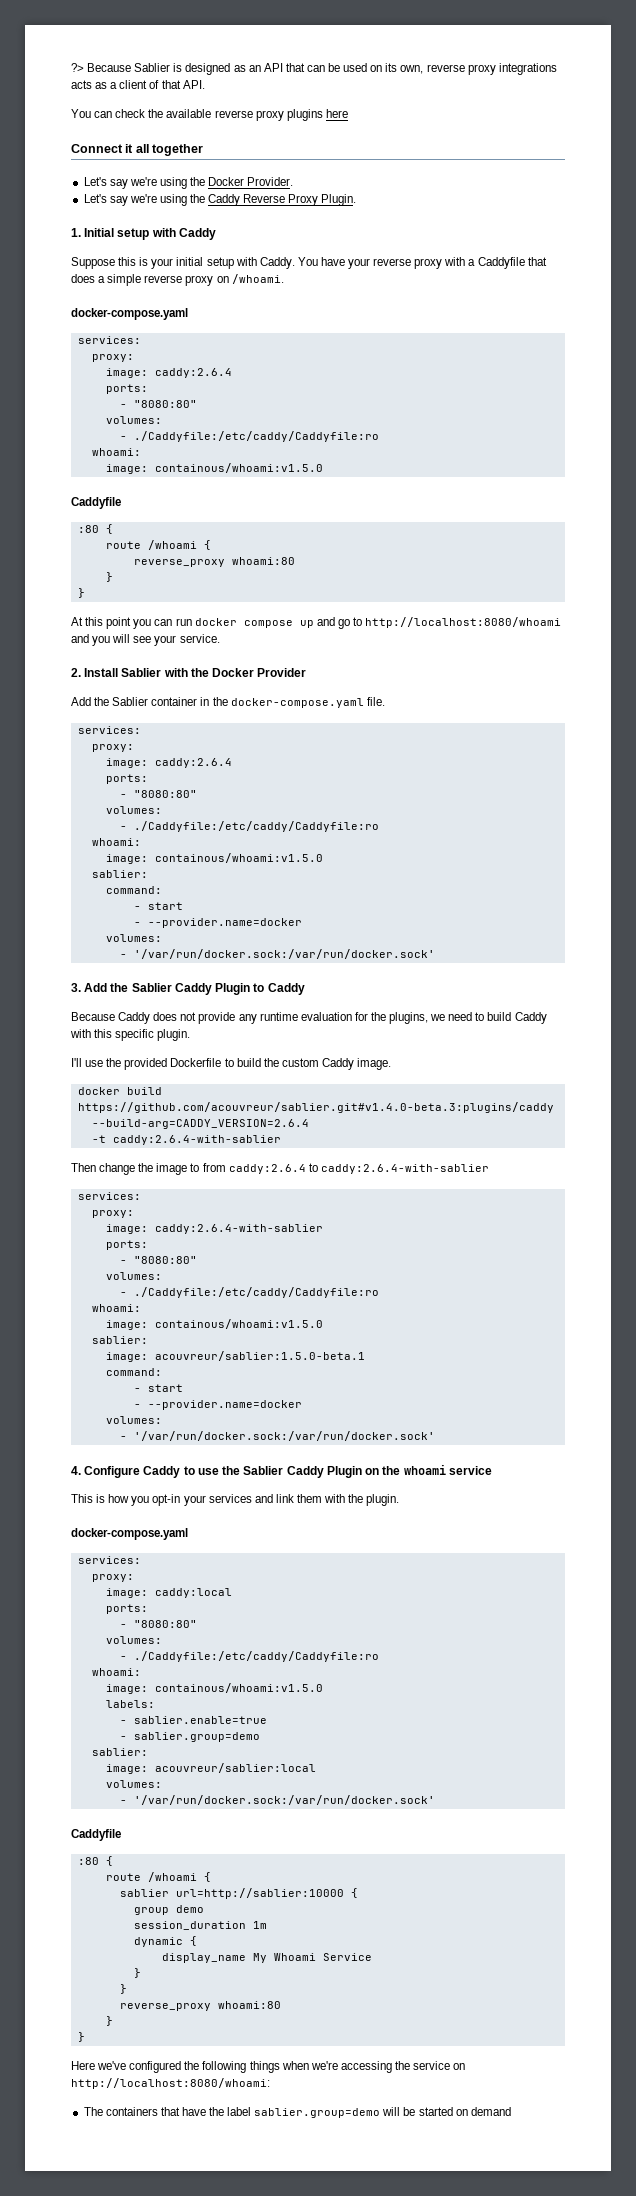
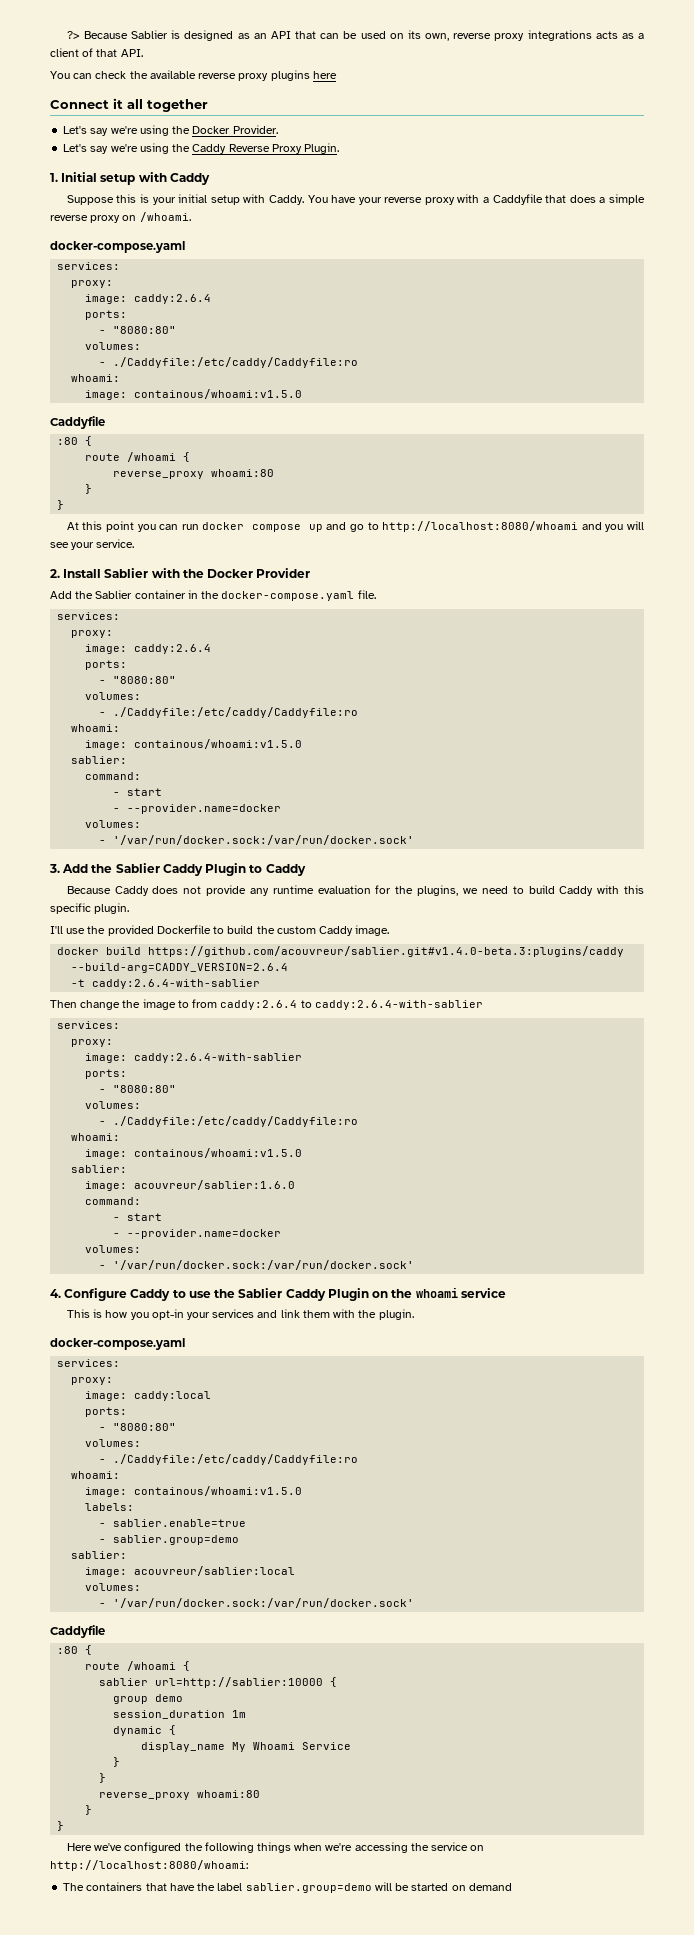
- image: acouvreur/sablier:1.5.0-beta.1
+ image: acouvreur/sablier:1.6.0

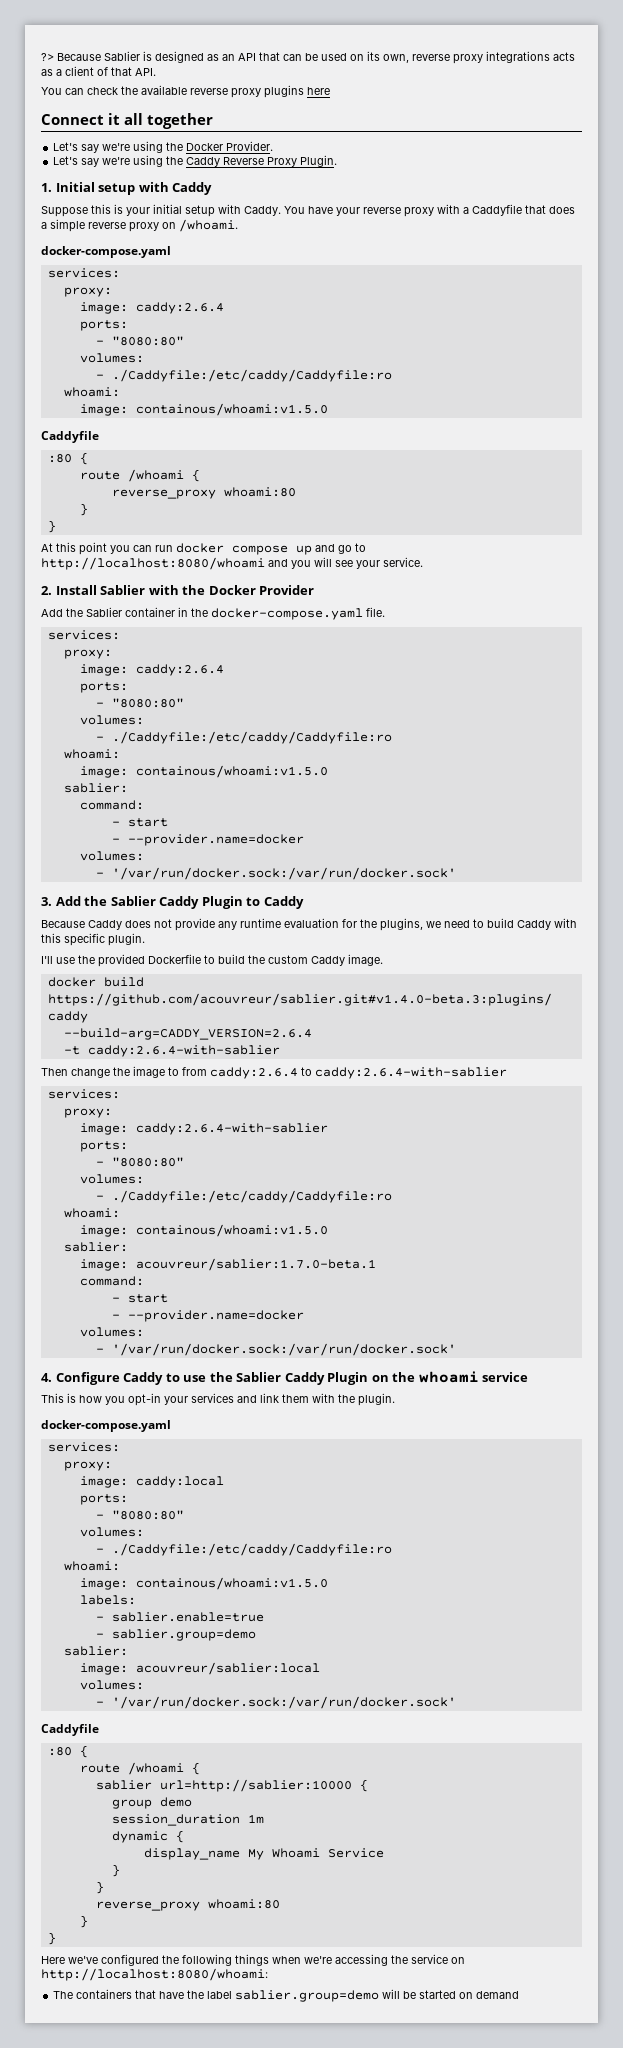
- image: acouvreur/sablier:1.6.0
+ image: acouvreur/sablier:1.7.0-beta.1

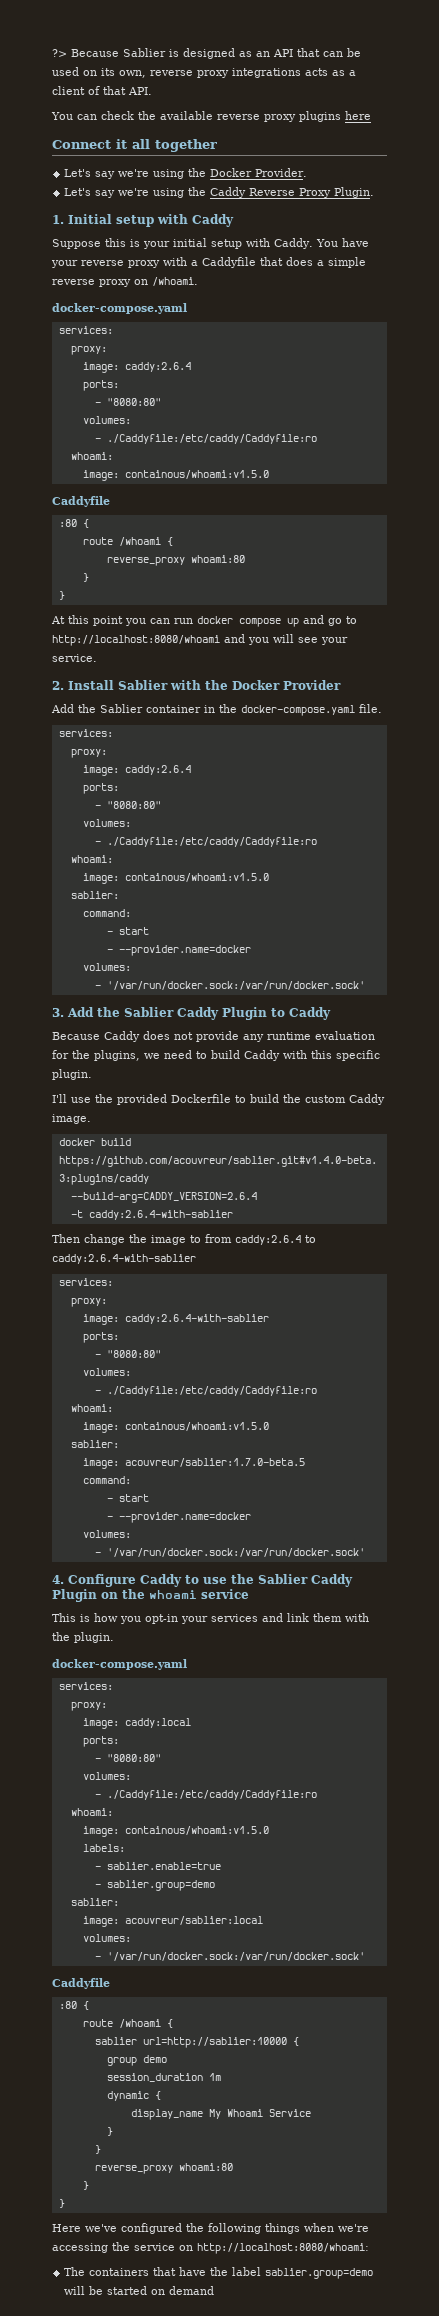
- image: acouvreur/sablier:1.7.0-beta.1
+ image: acouvreur/sablier:1.7.0-beta.5

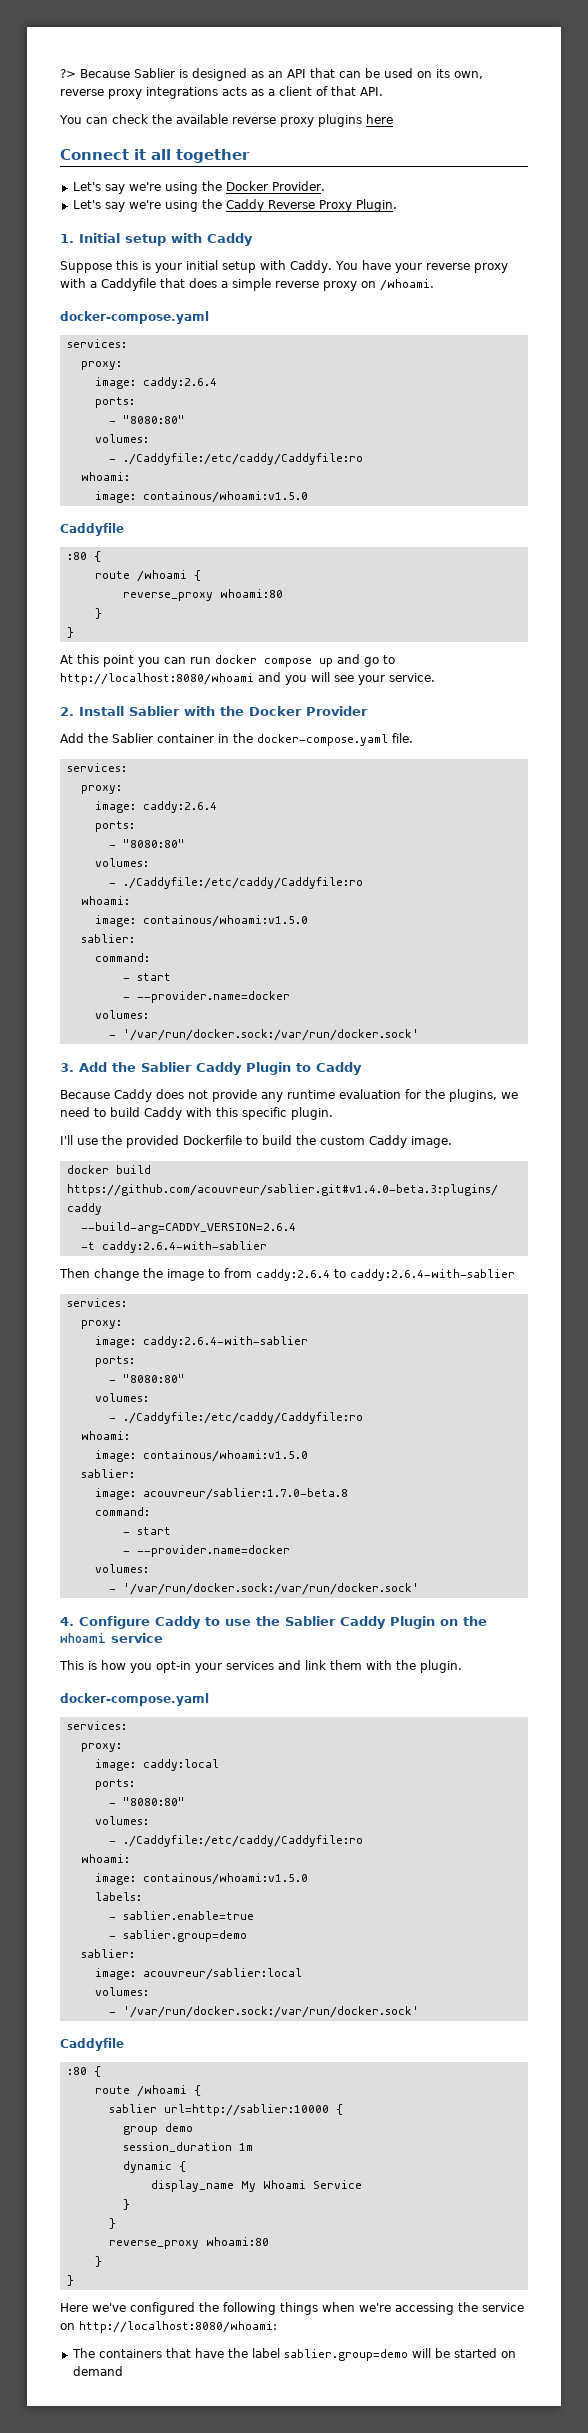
- image: acouvreur/sablier:1.7.0-beta.5
+ image: acouvreur/sablier:1.7.0-beta.8

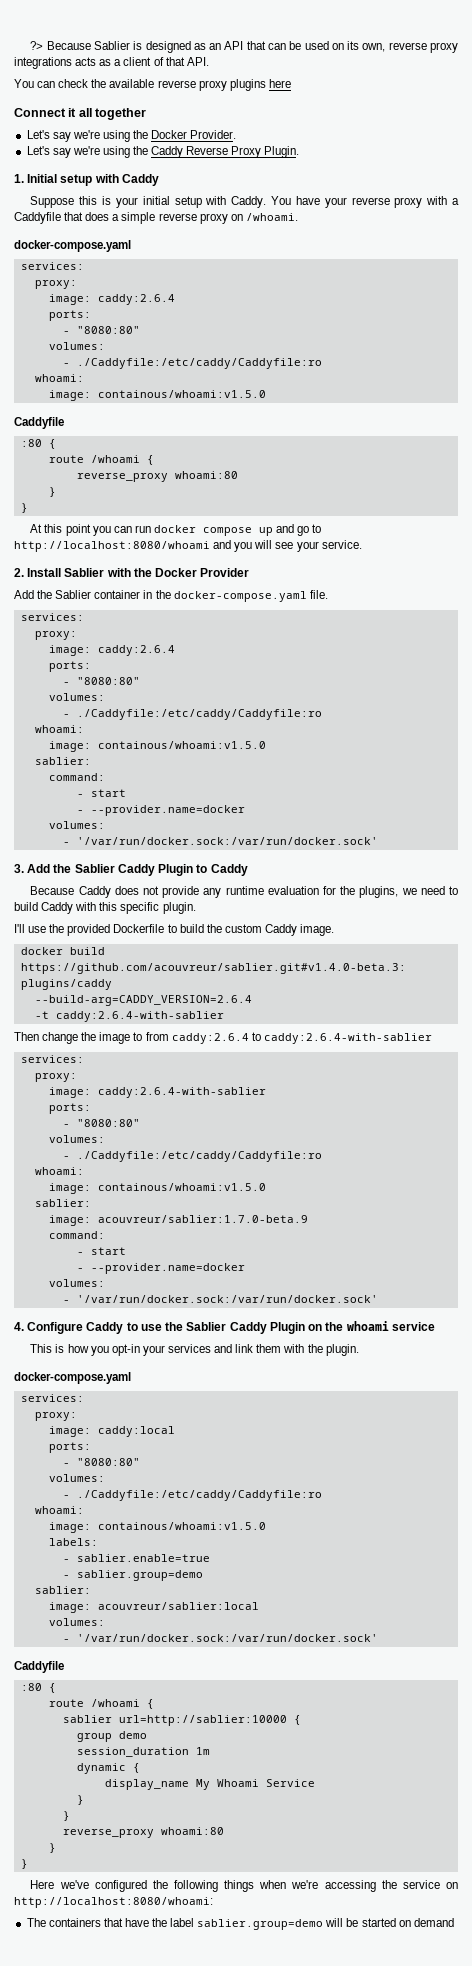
- image: acouvreur/sablier:1.7.0-beta.8
+ image: acouvreur/sablier:1.7.0-beta.9

